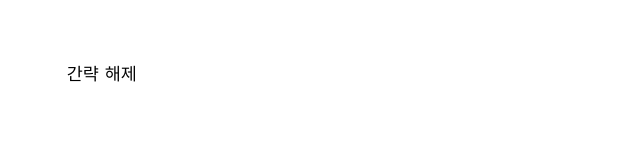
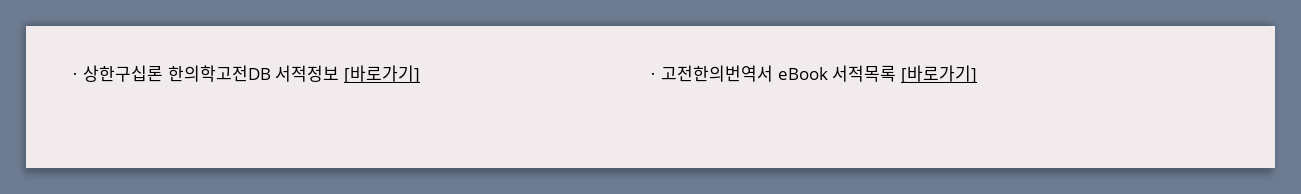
- 간략 해제
+ ㆍ상한구십론 한의학고전DB 서적정보 [바로가기]
+ ㆍ고전한의번역서 eBook 서적목록 [바로가기]

